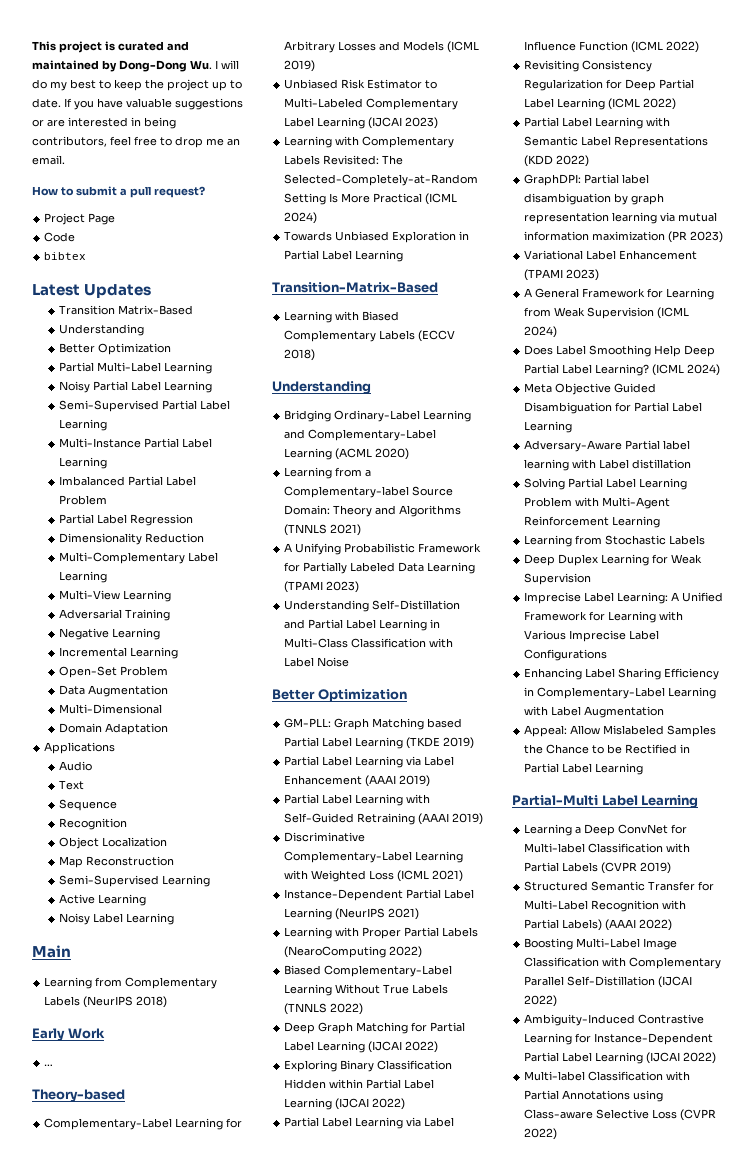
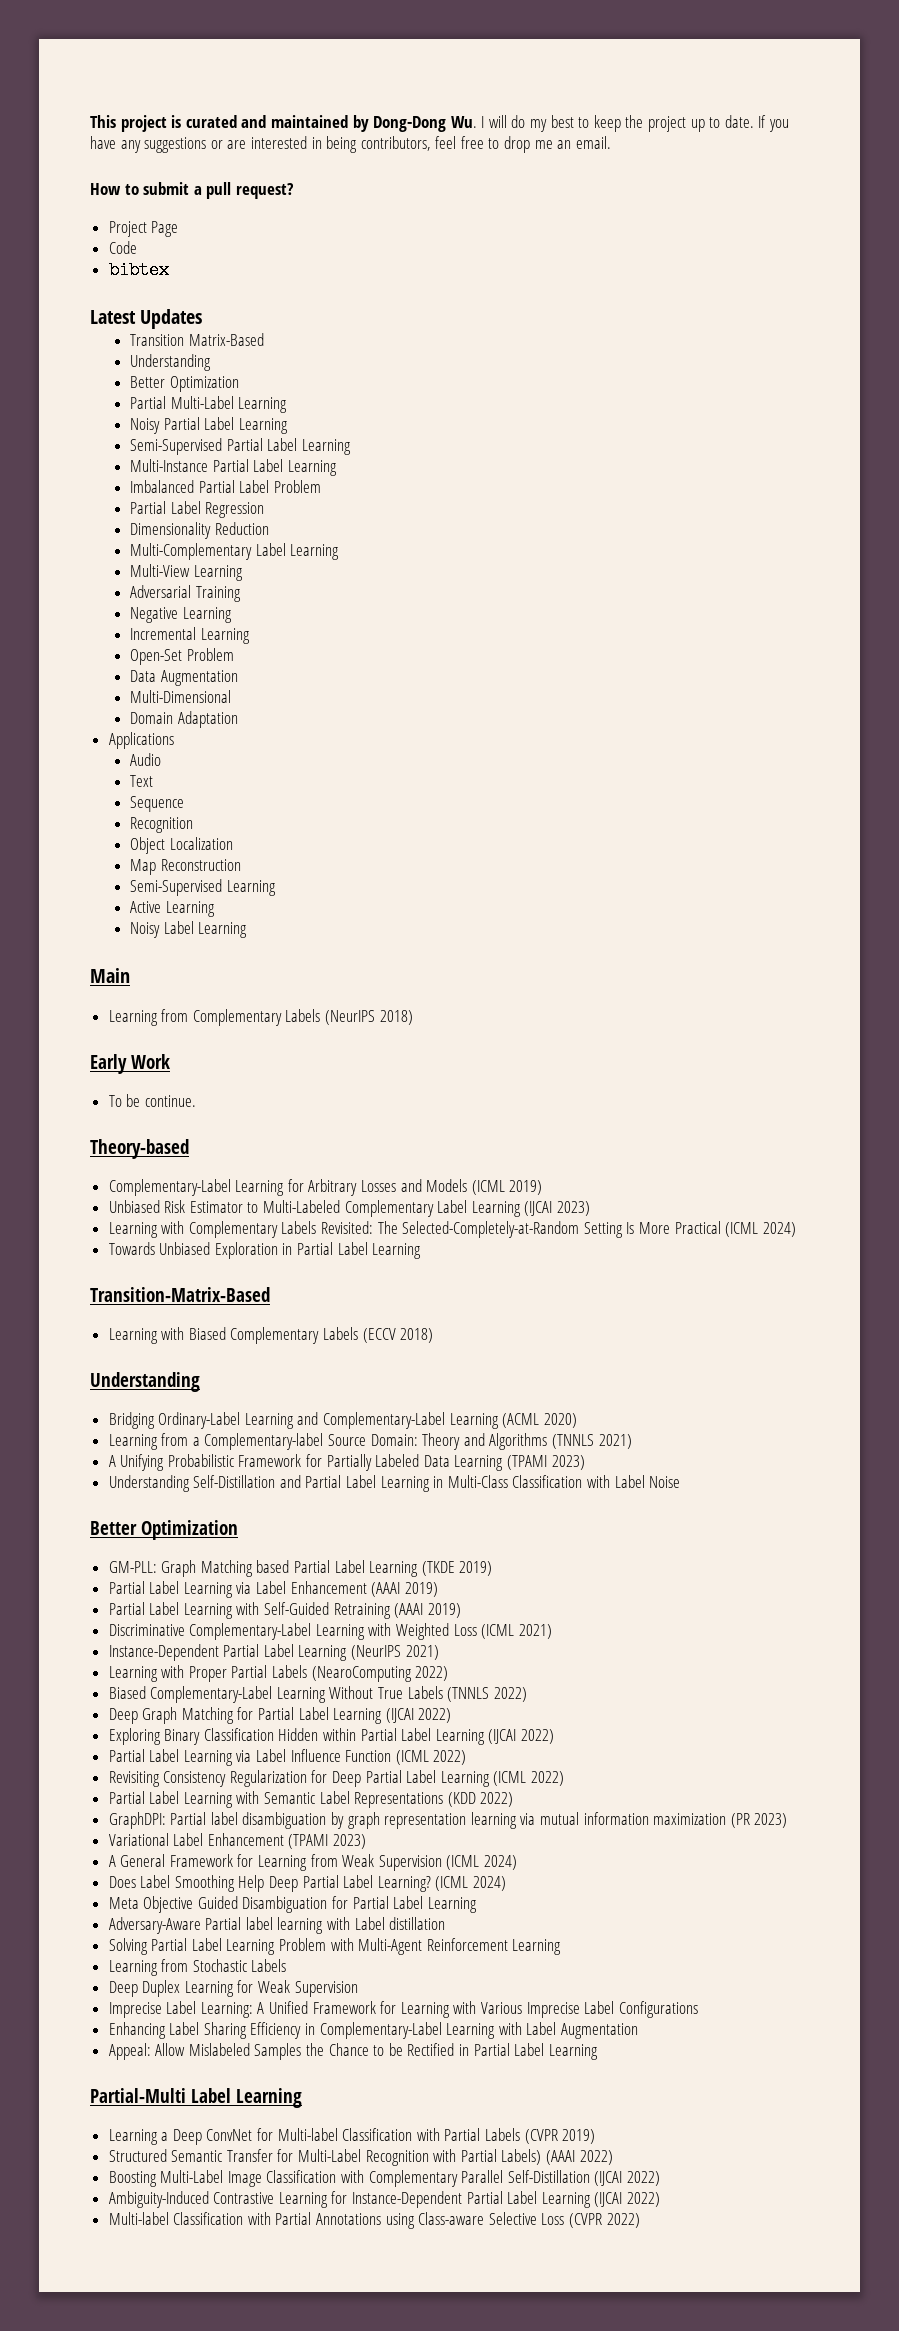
- If you have valuable suggestions or are interested in being contributors, feel free to drop me an email.
+ If you have any suggestions or are interested in being contributors, feel free to drop me an email.
- …
+ To be continue.

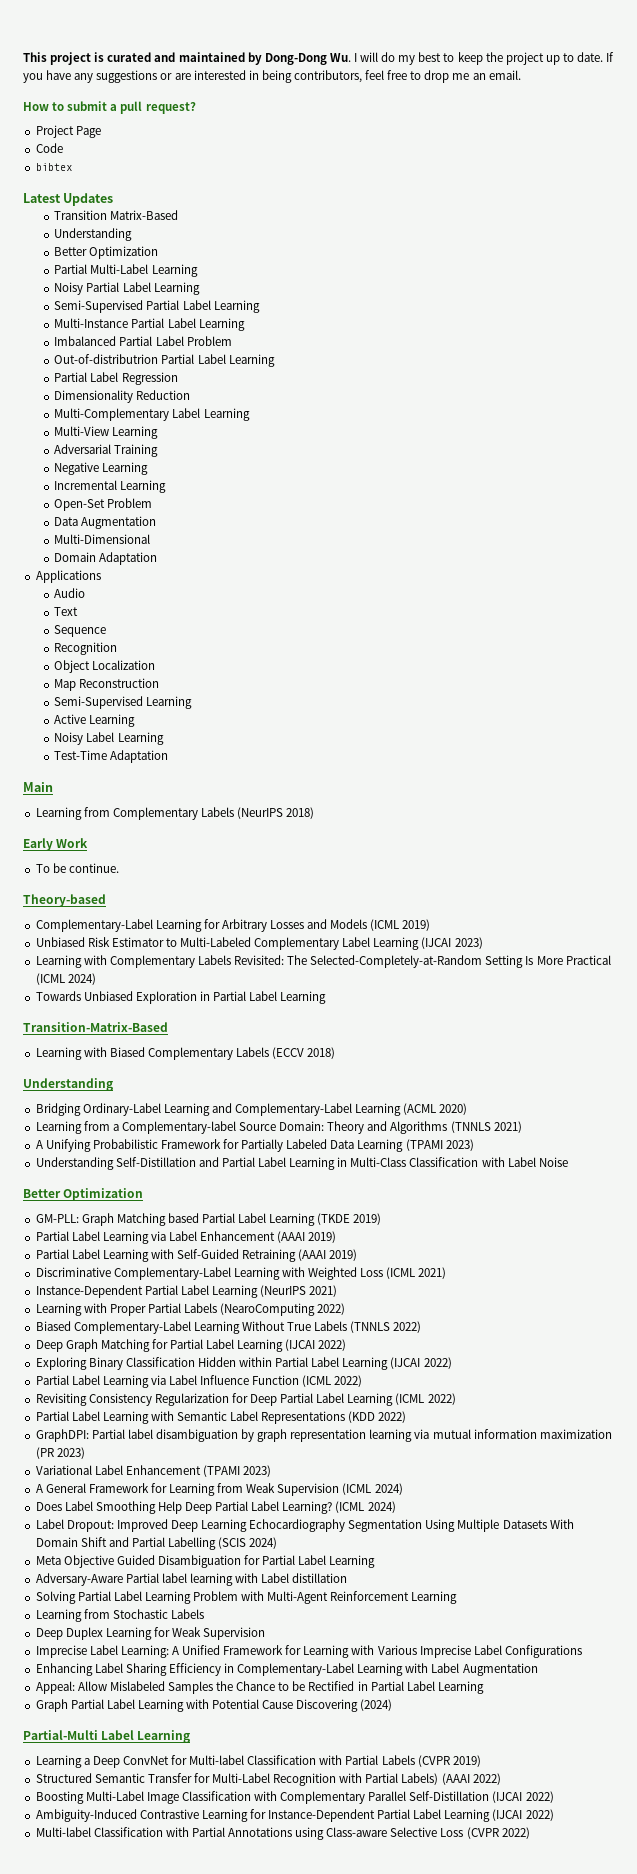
+ Out-of-distributrion Partial Label Learning
+ Test-Time Adaptation
+ Label Dropout: Improved Deep Learning Echocardiography Segmentation Using Multiple Datasets With Domain Shift and Partial Labelling (SCIS 2024)
+ Graph Partial Label Learning with Potential Cause Discovering (2024)

